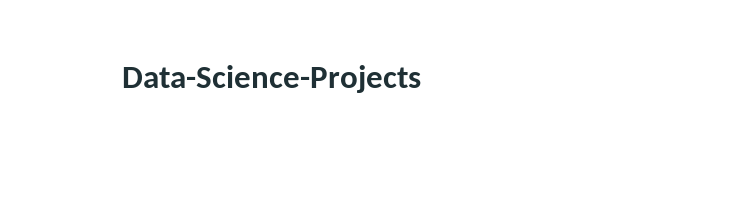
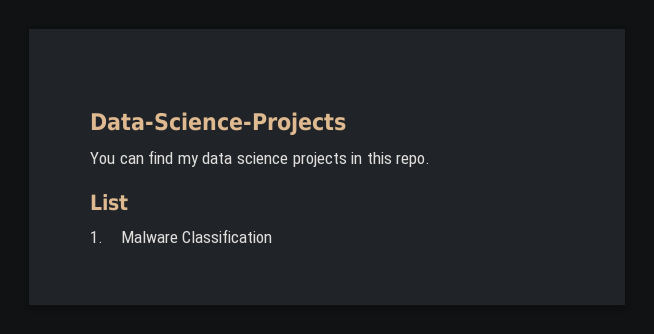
+ You can find my data science projects in this repo.
+ List
+ 1. Malware Classification

